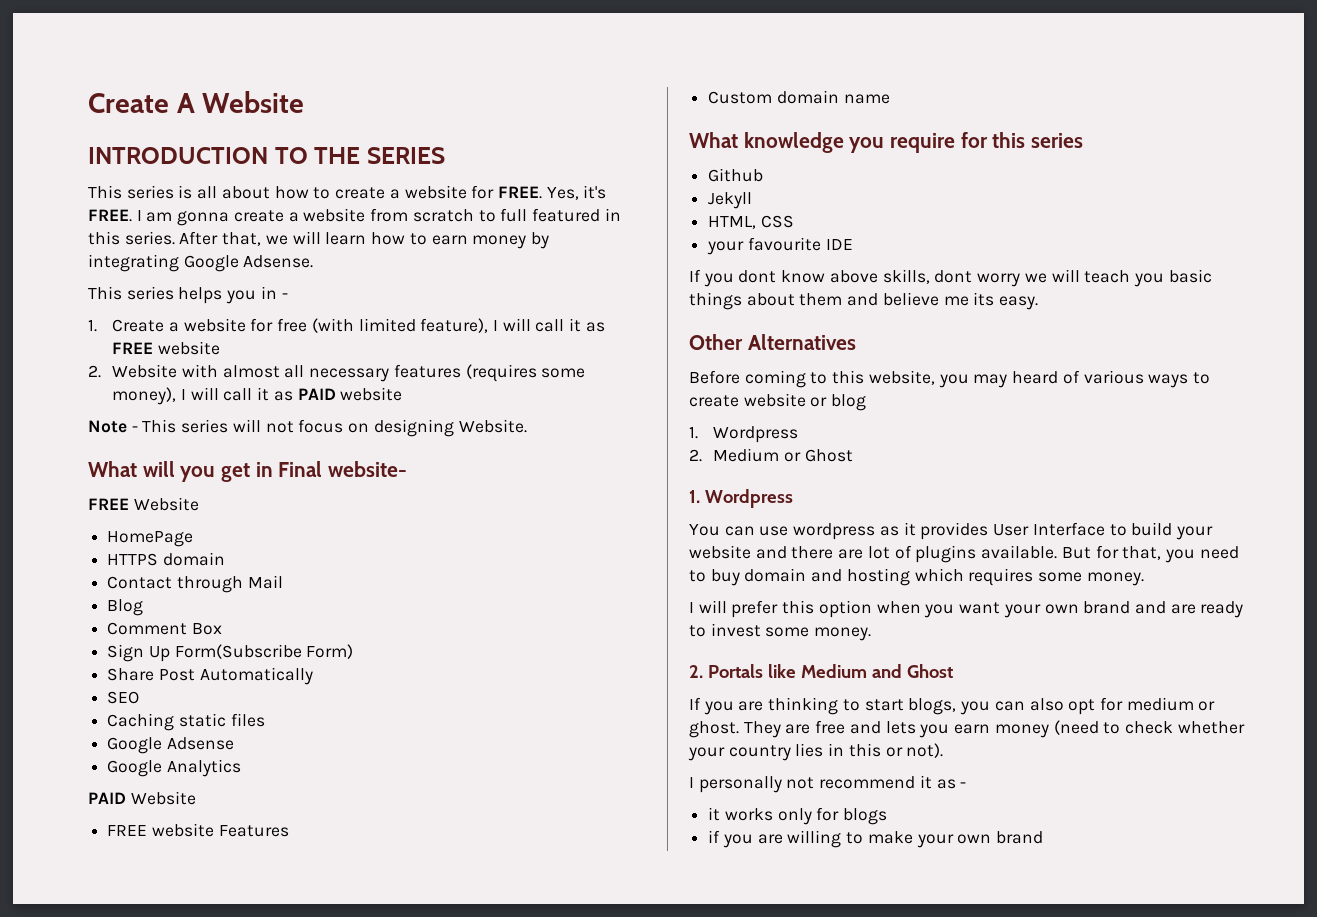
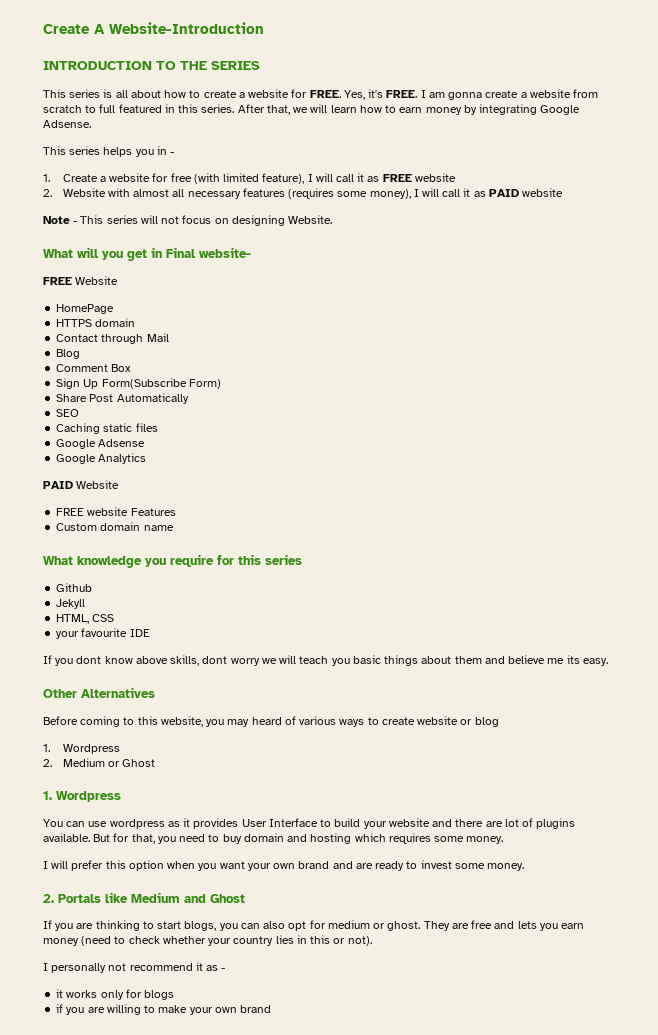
- Create A Website
+ Create A Website-Introduction

